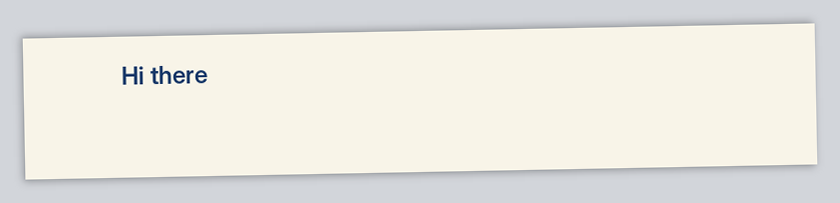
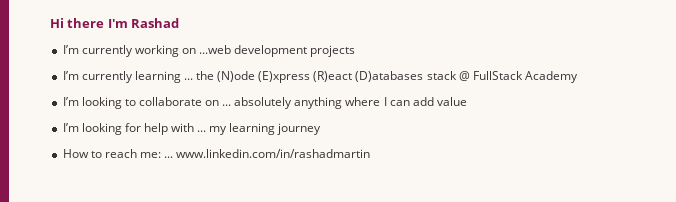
- Hi there
+ Hi there I'm Rashad
+ I’m currently working on ...web development projects
+ I’m currently learning ... the (N)ode (E)xpress (R)eact (D)atabases stack @ FullStack Academy
+ I’m looking to collaborate on ... absolutely anything where I can add value
+ I’m looking for help with ... my learning journey
+ How to reach me: ... www.linkedin.com/in/rashadmartin

